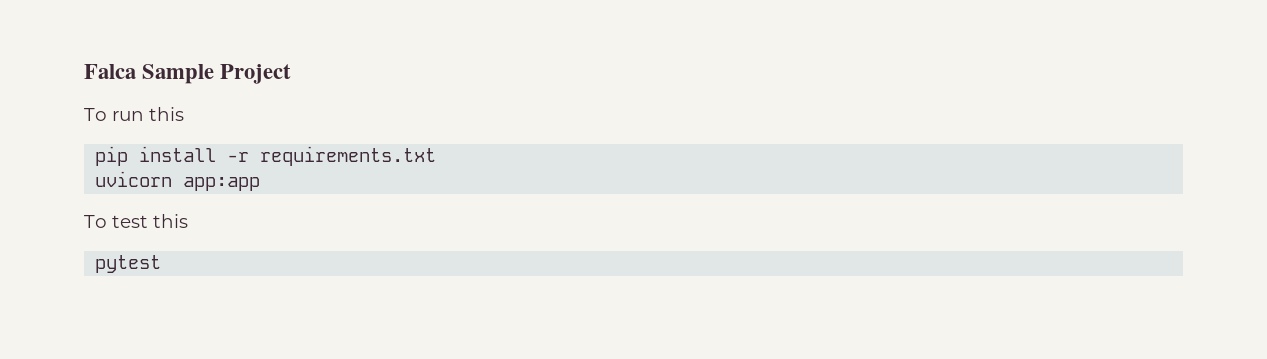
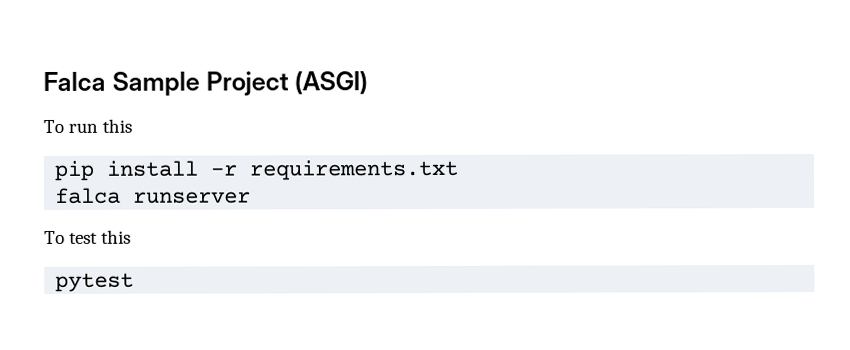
- Falca Sample Project
+ Falca Sample Project (ASGI)
- uvicorn app:app
+ falca runserver

